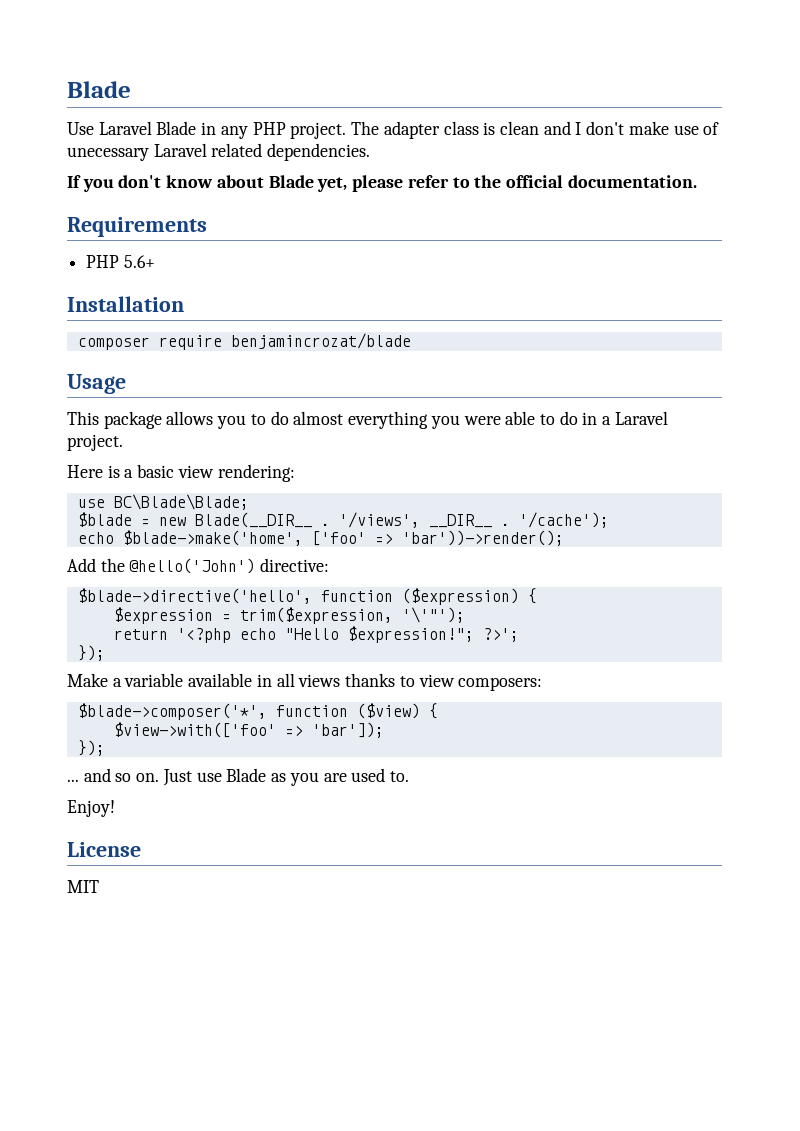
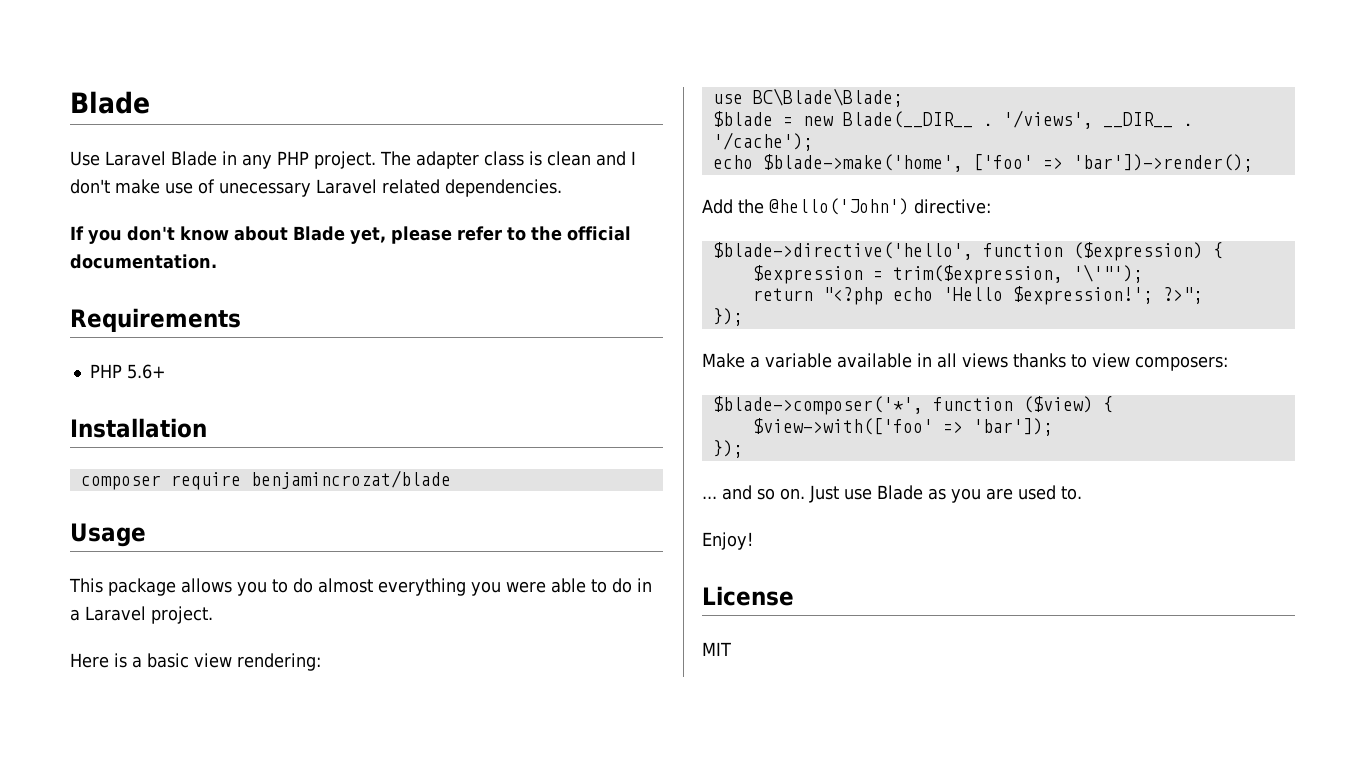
- echo $blade->make('home', ['foo' => 'bar'))->render();
+ echo $blade->make('home', ['foo' => 'bar'])->render();
- return '<?php echo "Hello $expression!"; ?>';
+ return "<?php echo 'Hello $expression!'; ?>";

